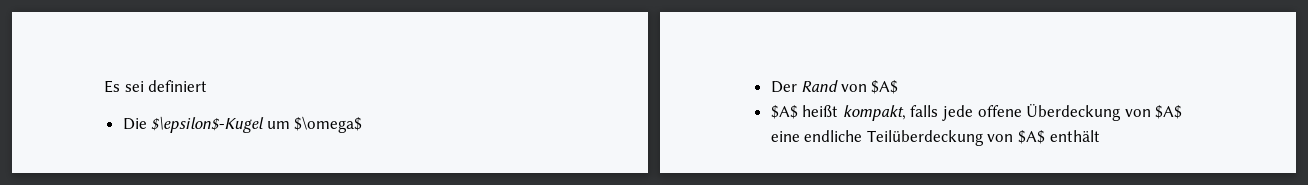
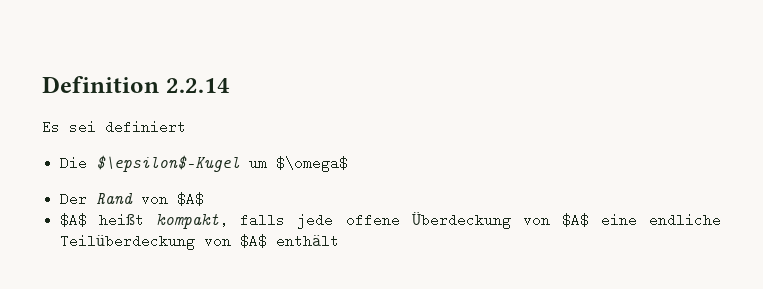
+ Definition 2.2.14

